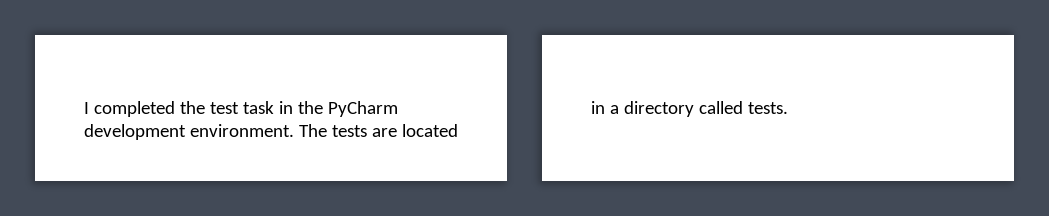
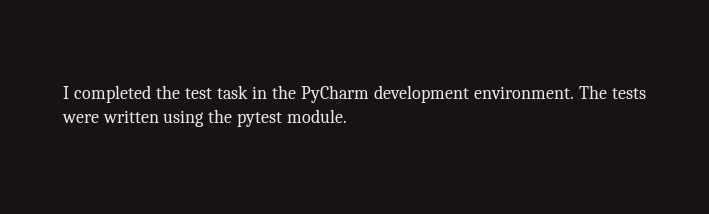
- The tests are located in a directory called tests.
+ The tests were written using the pytest module.

